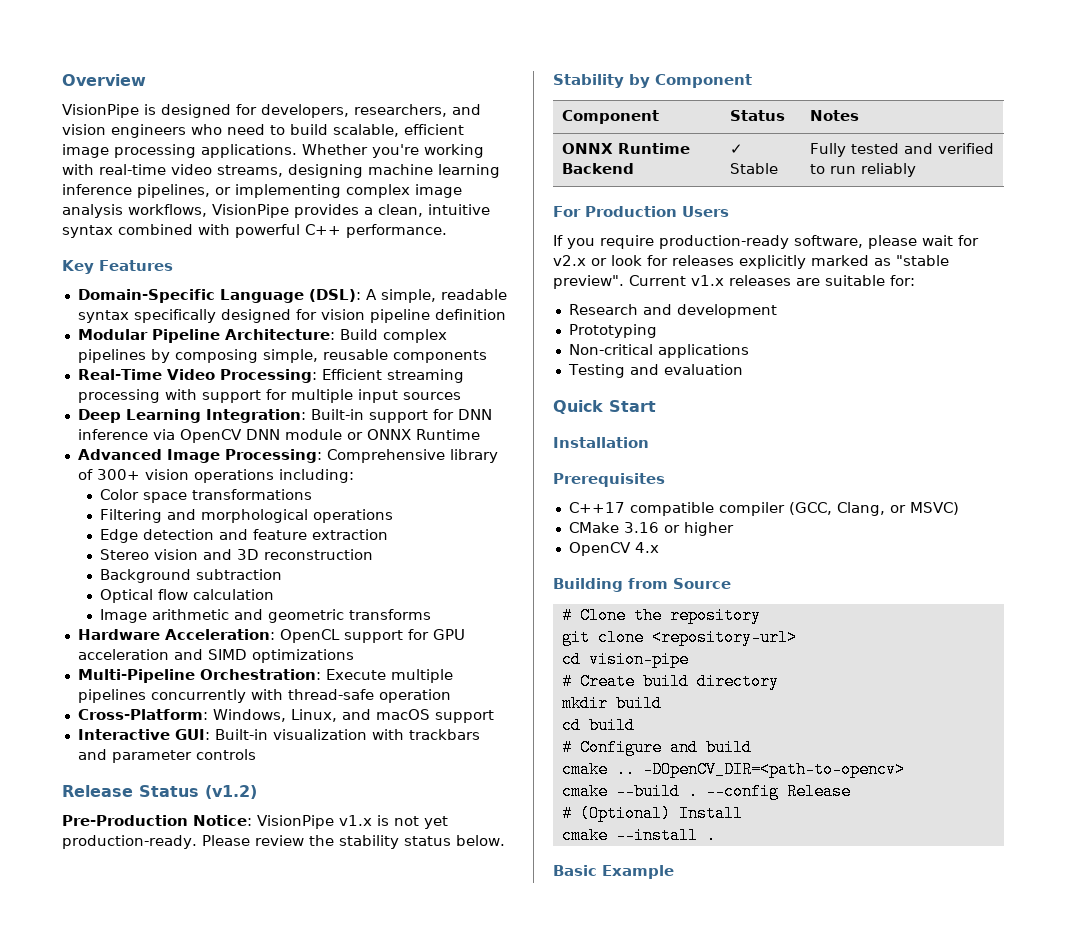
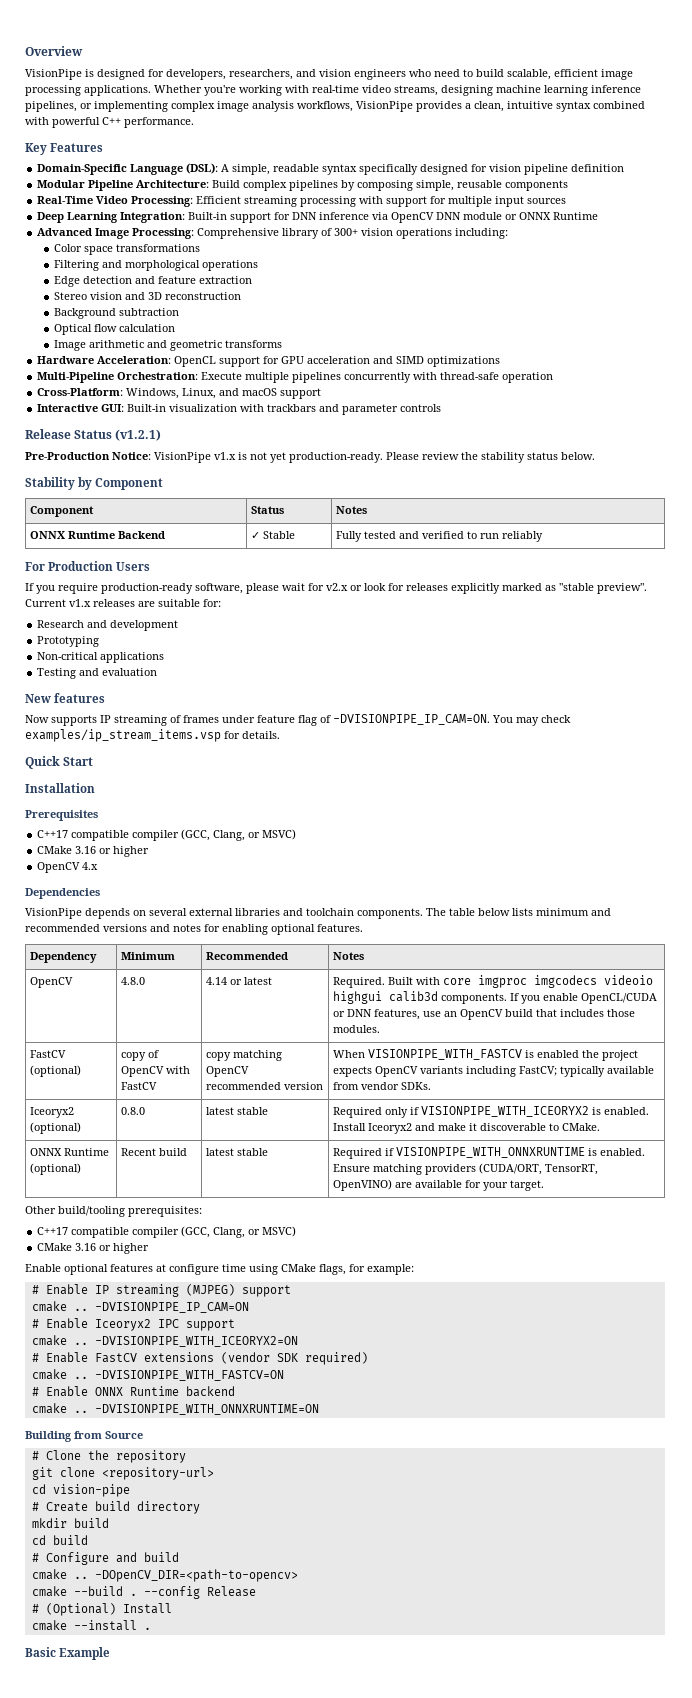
- Release Status (v1.2)
+ Release Status (v1.2.1)
+ New features
+ Now supports IP streaming of frames under feature flag of -DVISIONPIPE_IP_CAM=ON. You may check examples/ip_stream_items.vsp for details.
+ Dependencies
+ VisionPipe depends on several external libraries and toolchain components. The table below lists minimum and recommended versions and notes for enabling optional features.
+ Dependency | Minimum | Recommended | Notes
+ OpenCV | 4.8.0 | 4.14 or latest | Required. Built with core imgproc imgcodecs videoio highgui calib3d components. If you enable OpenCL/CUDA or DNN features, use an OpenCV build that includes those modules.
+ FastCV (optional) | copy of OpenCV with FastCV | copy matching OpenCV recommended version | When VISIONPIPE_WITH_FASTCV is enabled the project expects OpenCV variants including FastCV; typically available from vendor SDKs.
+ Iceoryx2 (optional) | 0.8.0 | latest stable | Required only if VISIONPIPE_WITH_ICEORYX2 is enabled. Install Iceoryx2 and make it discoverable to CMake.
+ ONNX Runtime (optional) | Recent build | latest stable | Required if VISIONPIPE_WITH_ONNXRUNTIME is enabled. Ensure matching providers (CUDA/ORT, TensorRT, OpenVINO) are available for your target.
+ Other build/tooling prerequisites:
+ C++17 compatible compiler (GCC, Clang, or MSVC)
+ CMake 3.16 or higher
+ Enable optional features at configure time using CMake flags, for example:
+ # Enable IP streaming (MJPEG) support
+ cmake .. -DVISIONPIPE_IP_CAM=ON
+ # Enable Iceoryx2 IPC support
+ cmake .. -DVISIONPIPE_WITH_ICEORYX2=ON
+ # Enable FastCV extensions (vendor SDK required)
+ cmake .. -DVISIONPIPE_WITH_FASTCV=ON
+ # Enable ONNX Runtime backend
+ cmake .. -DVISIONPIPE_WITH_ONNXRUNTIME=ON

